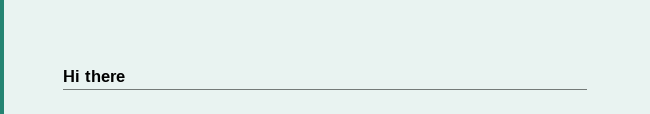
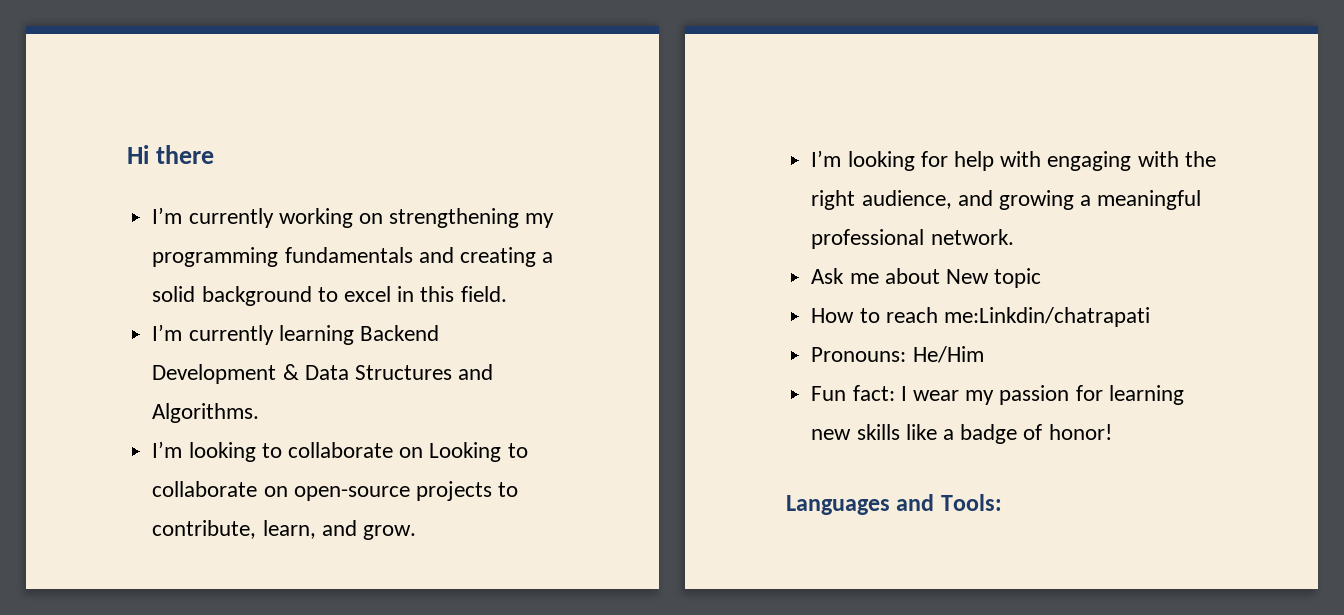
+ I’m currently working on strengthening my programming fundamentals and creating a solid background to excel in this field.
+ I’m currently learning Backend Development & Data Structures and Algorithms.
+ I’m looking to collaborate on Looking to collaborate on open-source projects to contribute, learn, and grow.
+ I’m looking for help with engaging with the right audience, and growing a meaningful professional network.
+ Ask me about New topic
+ How to reach me:Linkdin/chatrapati
+ Pronouns: He/Him
+ Fun fact: I wear my passion for learning new skills like a badge of honor!
+ Languages and Tools:

